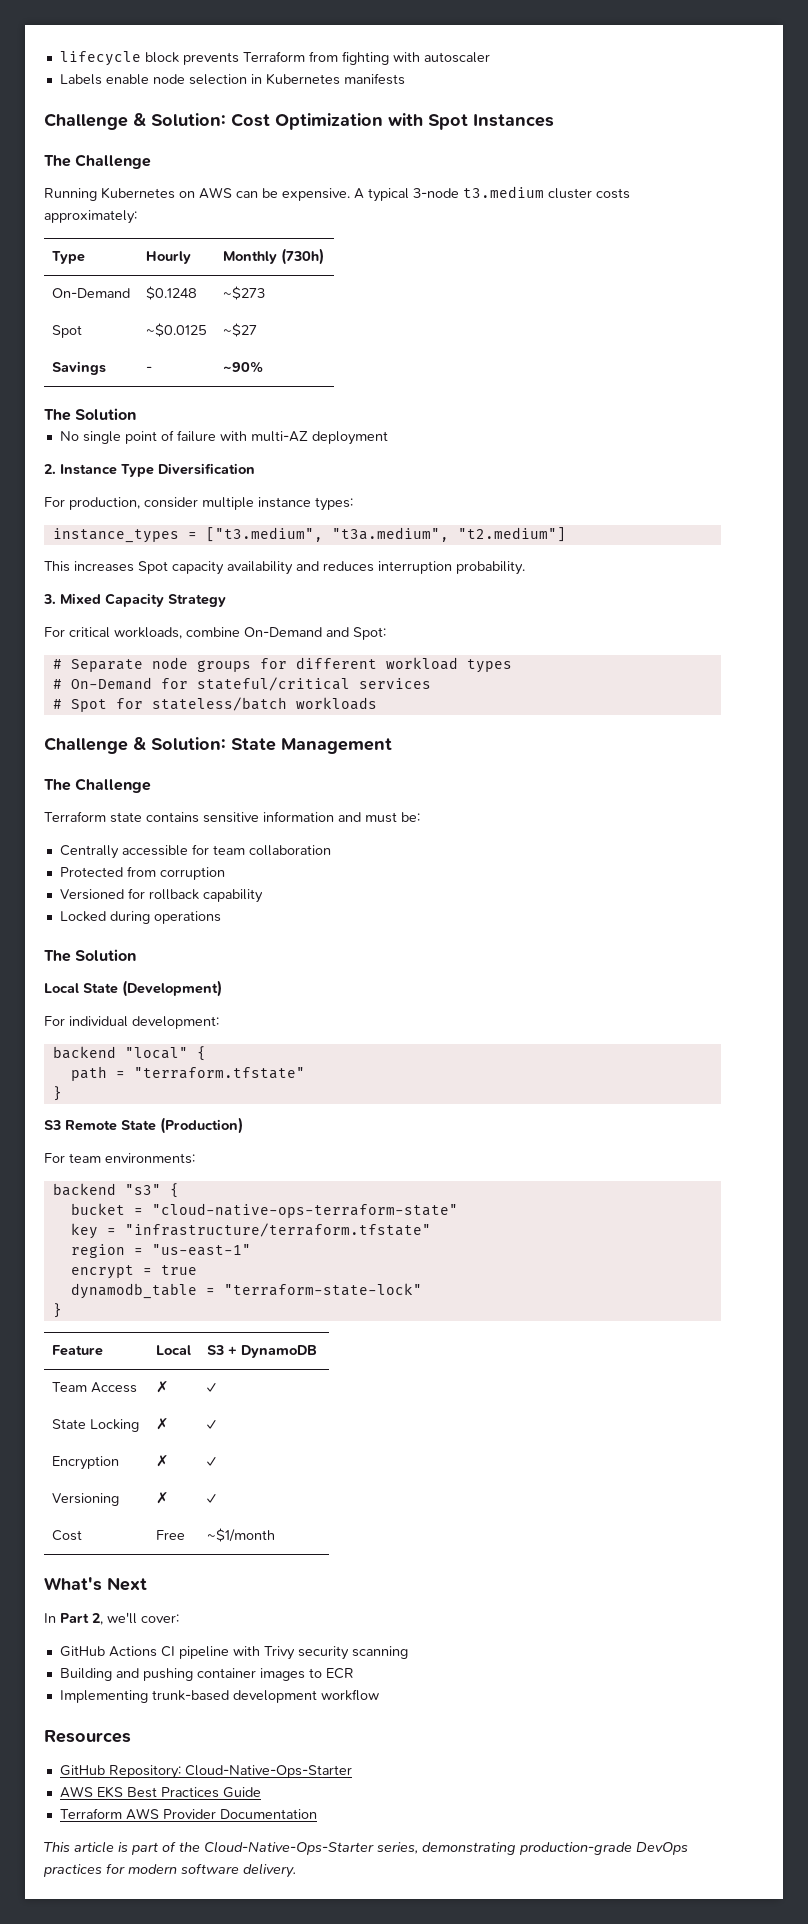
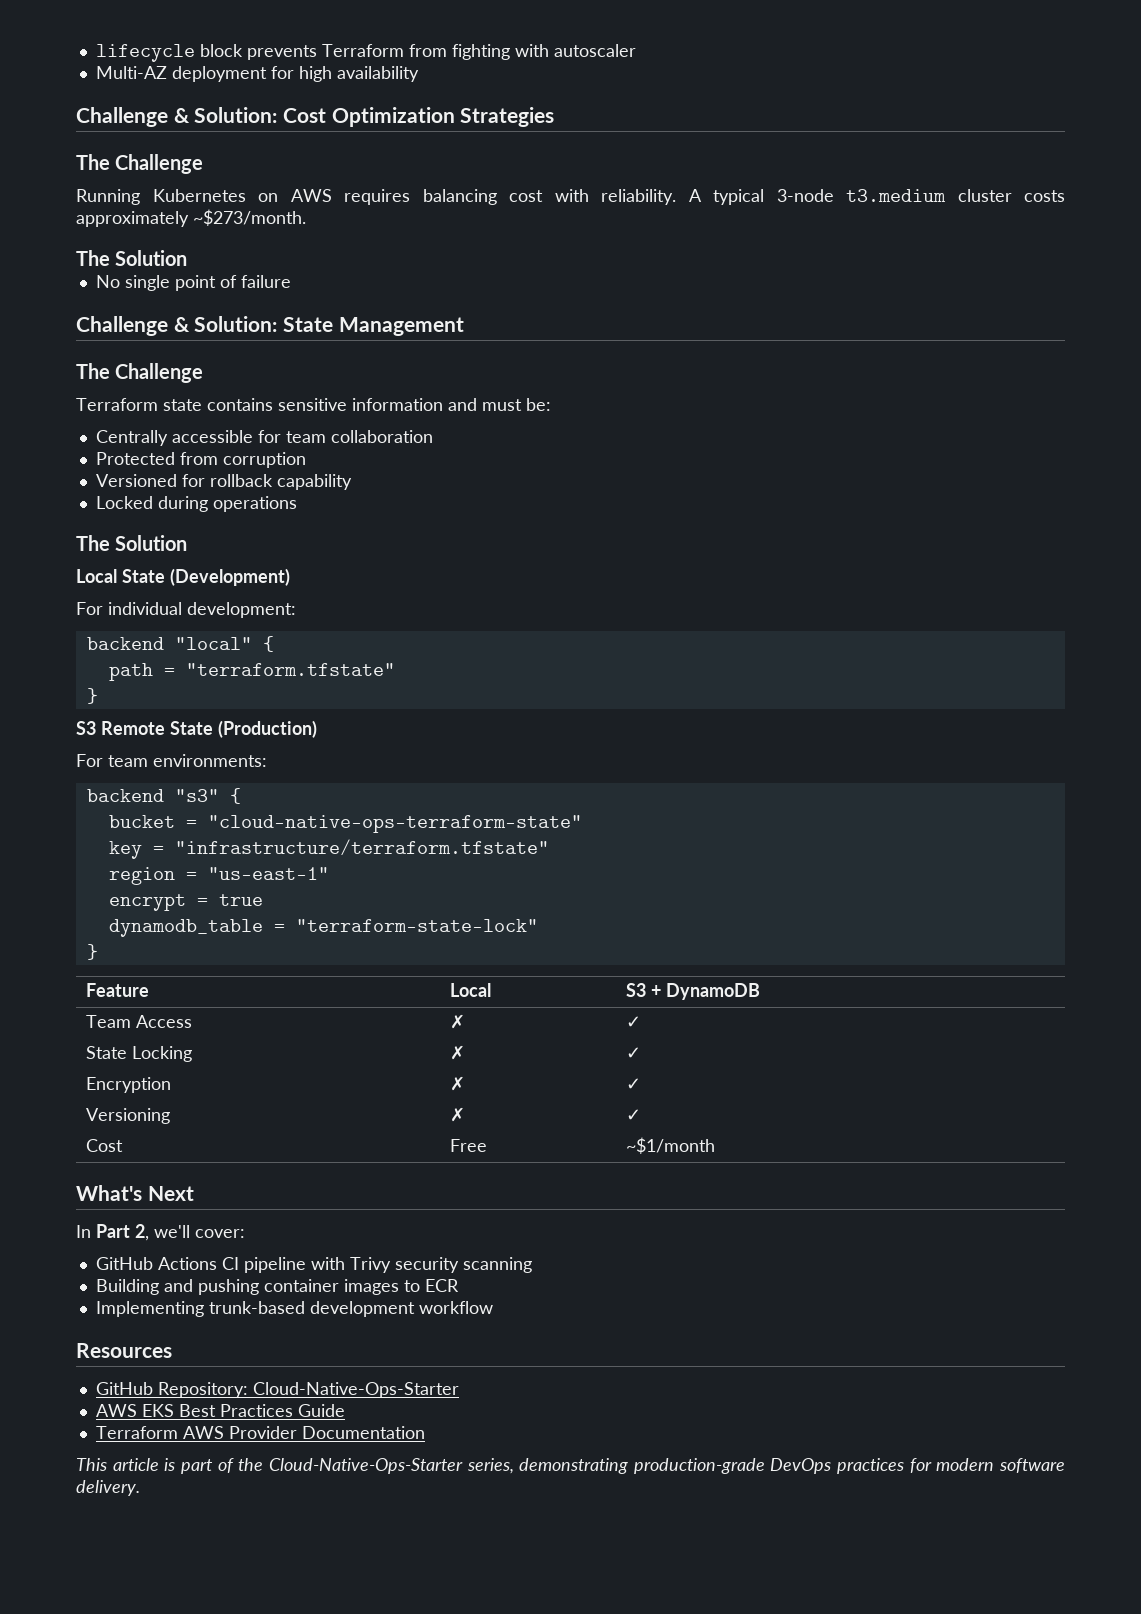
- Labels enable node selection in Kubernetes manifests
+ Multi-AZ deployment for high availability
- Challenge & Solution: Cost Optimization with Spot Instances
+ Challenge & Solution: Cost Optimization Strategies
- Running Kubernetes on AWS can be expensive.
+ Running Kubernetes on AWS requires balancing cost with reliability.
- A typical 3-node t3.medium cluster costs approximately:
- Type | Hourly | Monthly (730h)
- On-Demand | $0.1248 | ~$273
- Spot | ~$0.0125 | ~$27
- Savings | - | ~90%
+ A typical 3-node t3.medium cluster costs approximately ~$273/month.
- No single point of failure with multi-AZ deployment
- 2. Instance Type Diversification
- For production, consider multiple instance types:
- instance_types = ["t3.medium", "t3a.medium", "t2.medium"]
- This increases Spot capacity availability and reduces interruption probability.
- 3. Mixed Capacity Strategy
- For critical workloads, combine On-Demand and Spot:
- # Separate node groups for different workload types
- # On-Demand for stateful/critical services
- # Spot for stateless/batch workloads
+ No single point of failure

